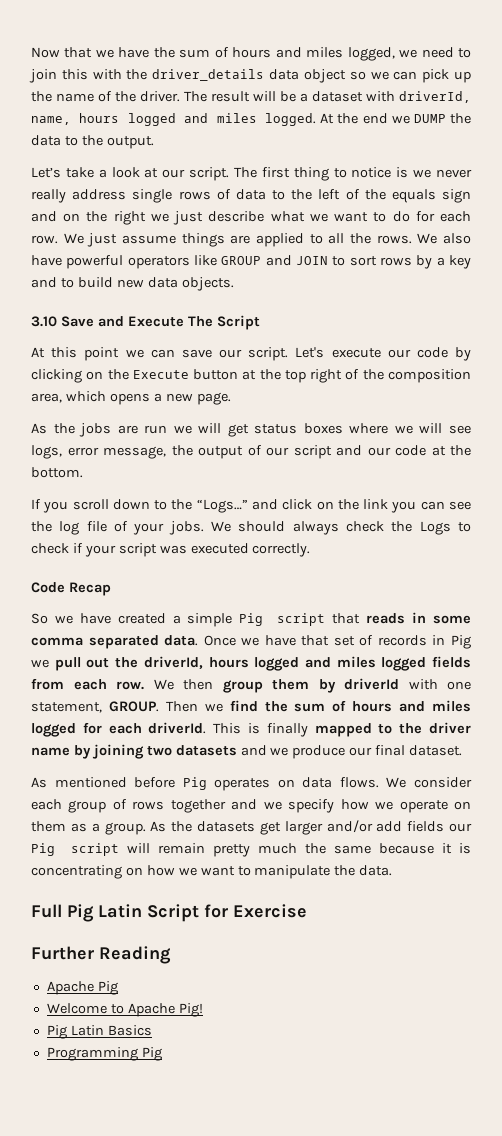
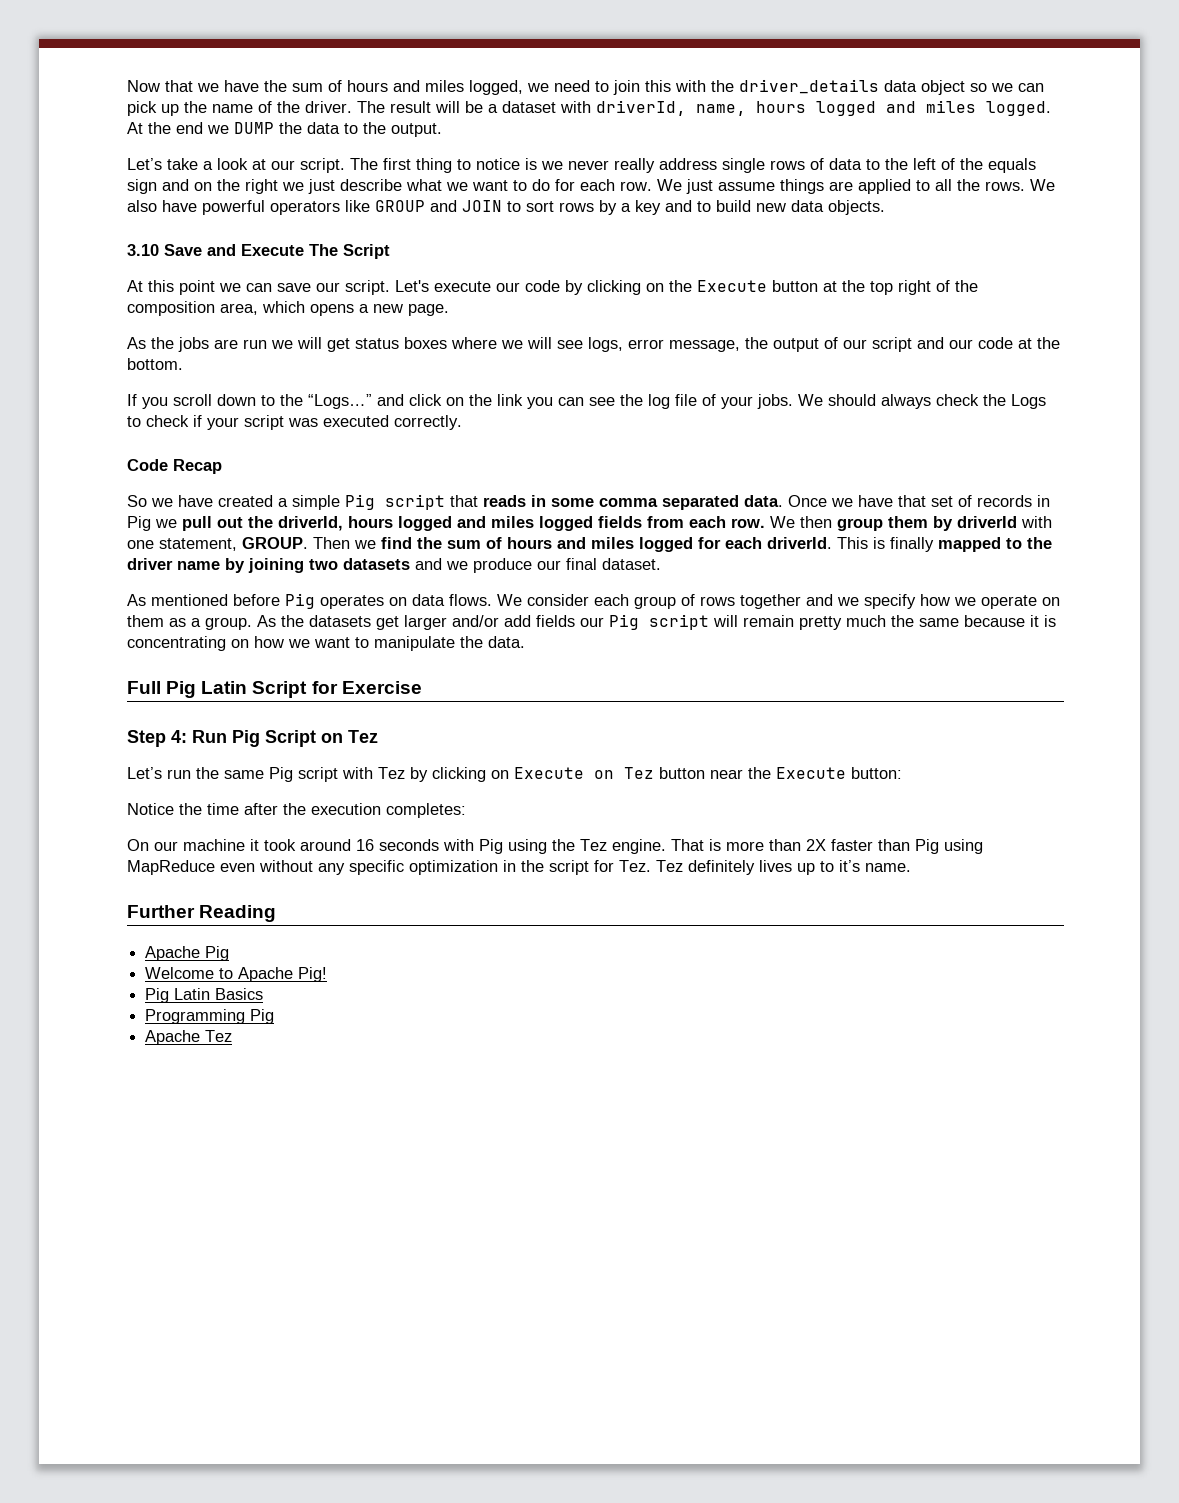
+ Step 4: Run Pig Script on Tez
+ Let’s run the same Pig script with Tez by clicking on Execute on Tez button near the Execute button:
+ Notice the time after the execution completes:
+ On our machine it took around 16 seconds with Pig using the Tez engine. That is more than 2X faster than Pig using MapReduce even without any specific optimization in the script for Tez. Tez definitely lives up to it’s name.
+ Apache Tez

